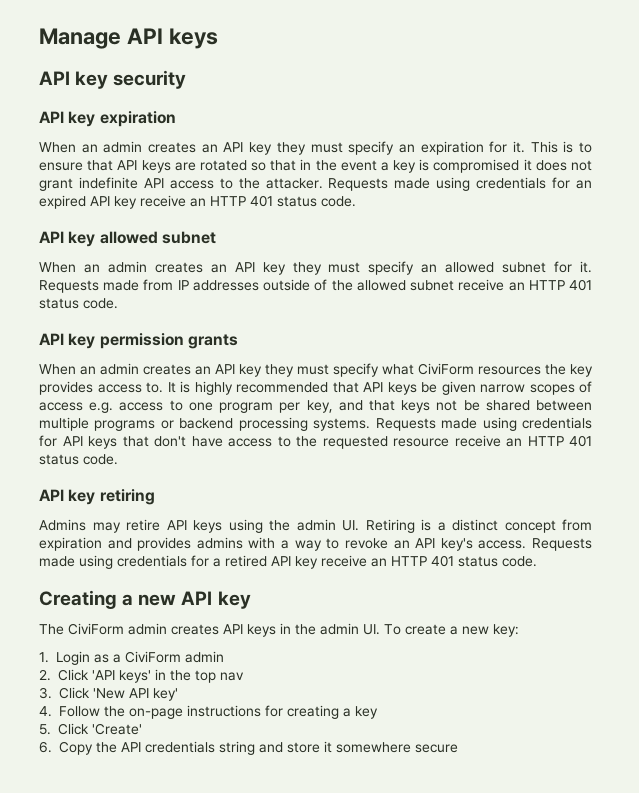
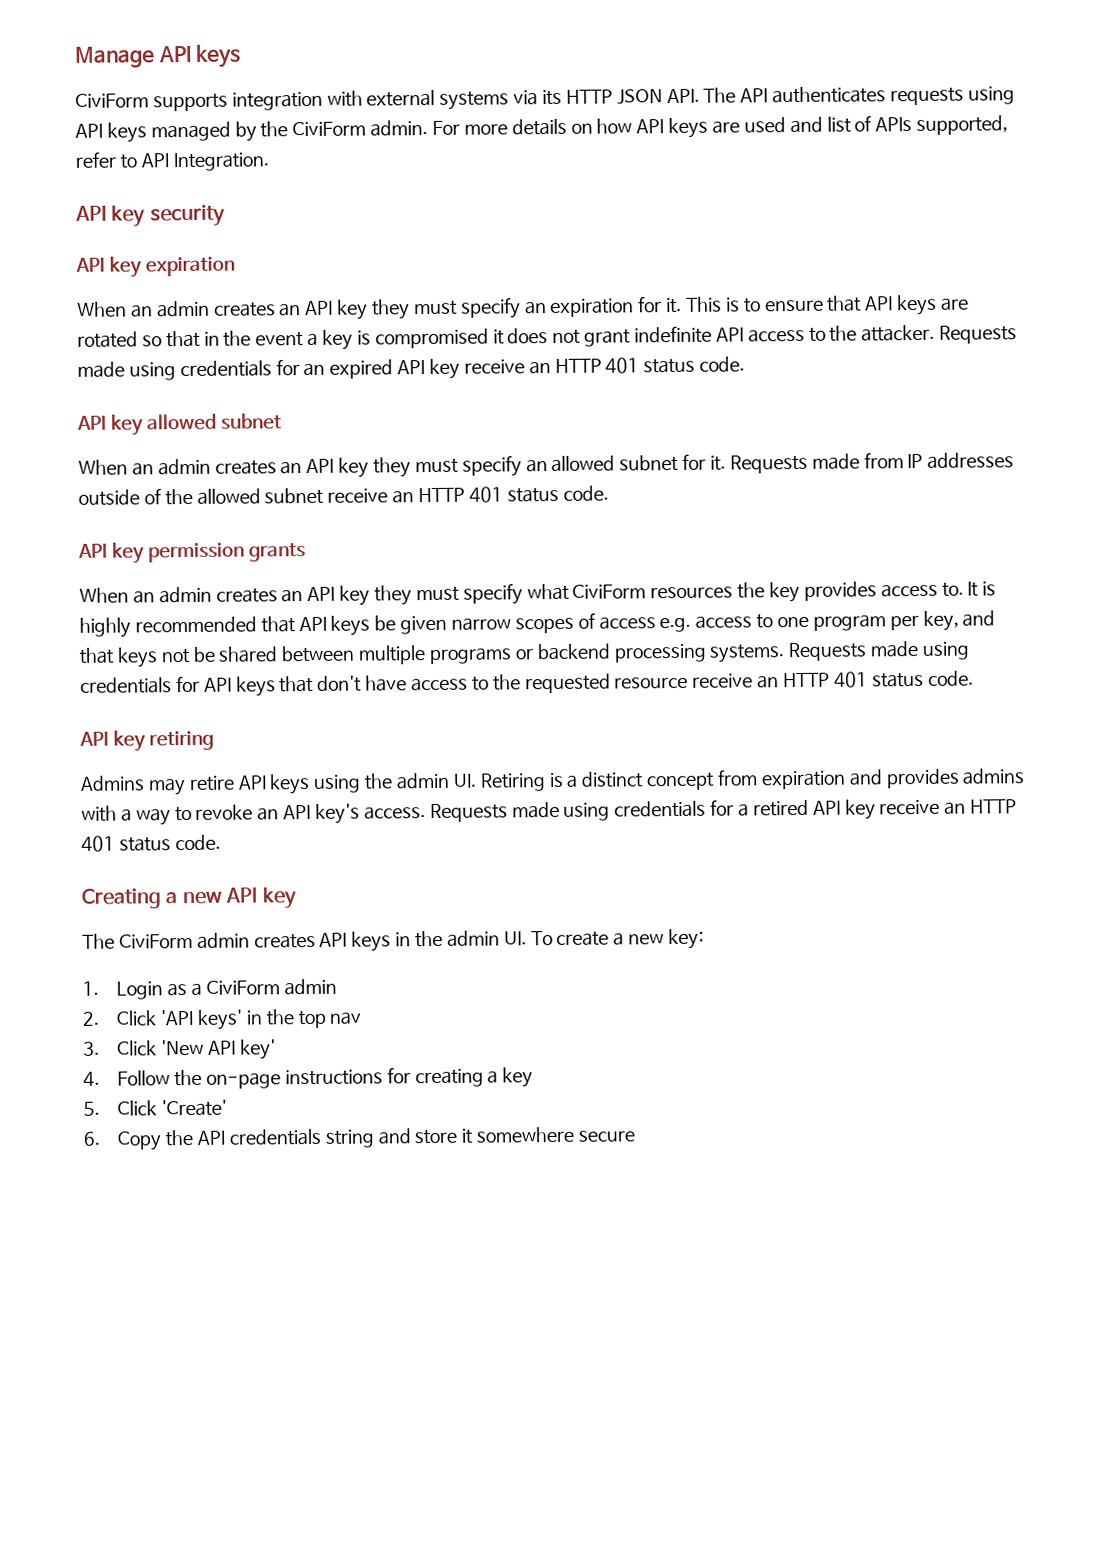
+ CiviForm supports integration with external systems via its HTTP JSON API. The API authenticates requests using API keys managed by the CiviForm admin. For more details on how API keys are used and list of APIs supported, refer to API Integration.

